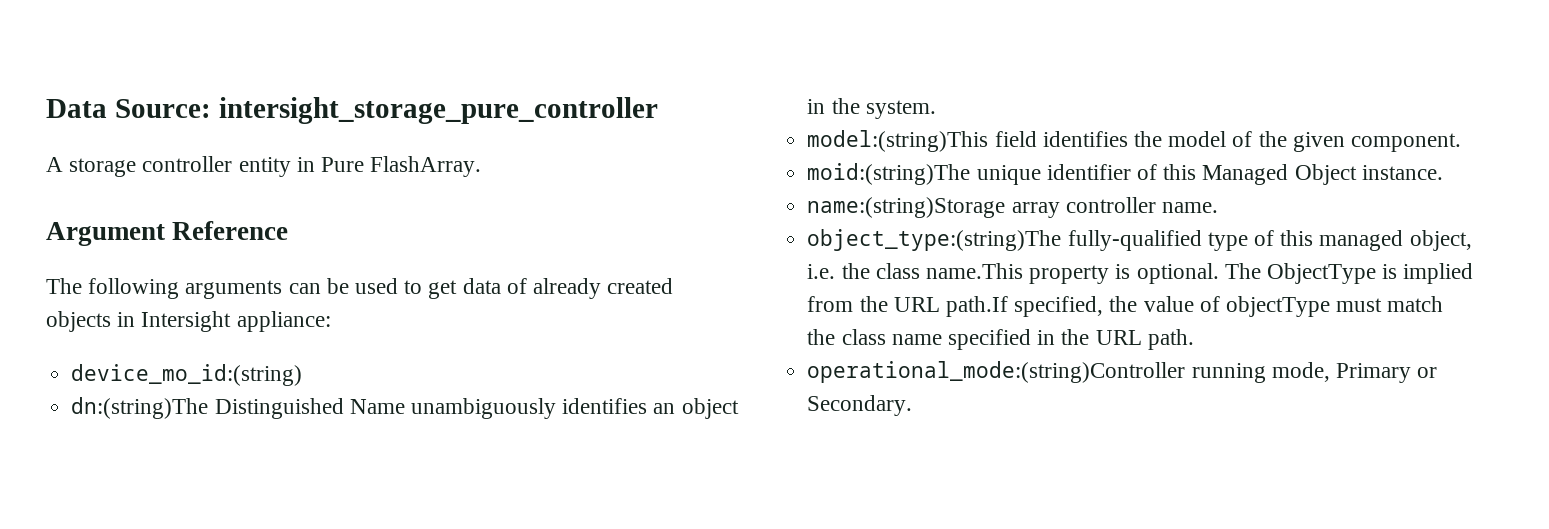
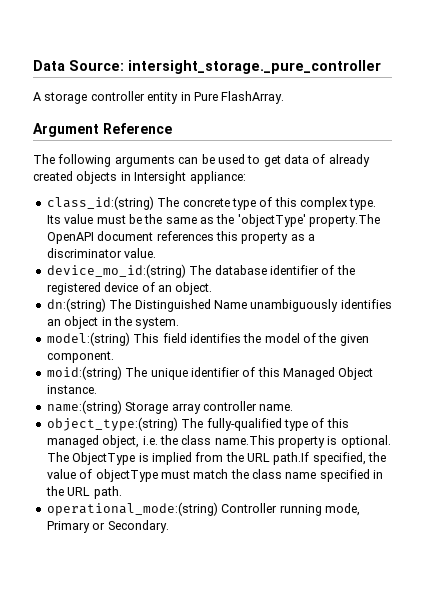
- Data Source: intersight_storage_pure_controller
+ Data Source: intersight_storage._pure_controller
- device_mo_id:(string)
- dn:(string)The Distinguished Name unambiguously identifies an object in the system.
+ class_id:(string) The concrete type of this complex type. Its value must be the same as the 'objectType' property.The OpenAPI document references this property as a discriminator value.
+ device_mo_id:(string) The database identifier of the registered device of an object.
+ dn:(string) The Distinguished Name unambiguously identifies an object in the system.
- model:(string)This field identifies the model of the given component.
+ model:(string) This field identifies the model of the given component.
- moid:(string)The unique identifier of this Managed Object instance.
+ moid:(string) The unique identifier of this Managed Object instance.
- name:(string)Storage array controller name.
+ name:(string) Storage array controller name.
- object_type:(string)The fully-qualified type of this managed object, i.e. the class name.This property is optional.
+ object_type:(string) The fully-qualified type of this managed object, i.e. the class name.This property is optional.
- operational_mode:(string)Controller running mode, Primary or Secondary.
+ operational_mode:(string) Controller running mode, Primary or Secondary.

